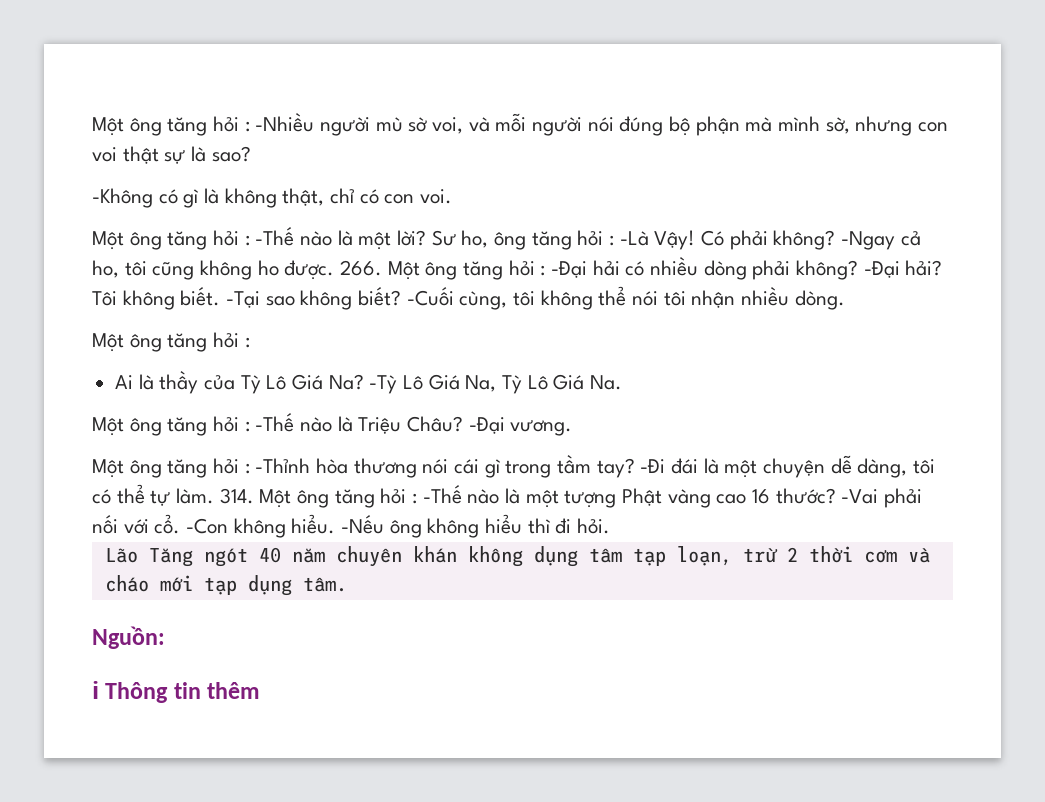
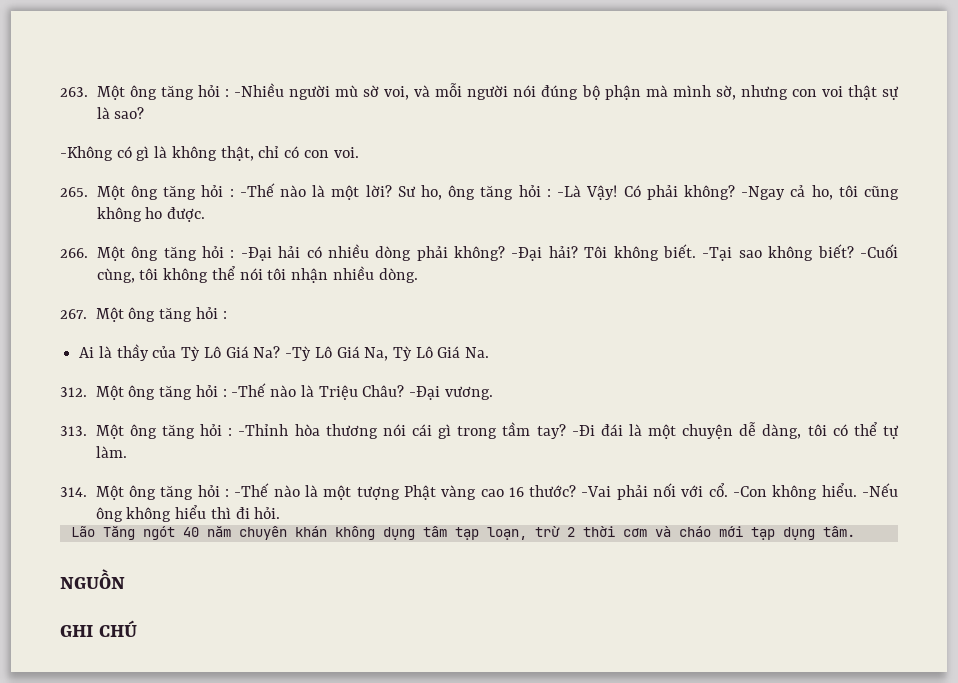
- Một ông tăng hỏi : -Nhiều người mù sờ voi, và mỗi người nói đúng bộ phận mà mình sờ, nhưng con voi thật sự là sao?
+ 263. Một ông tăng hỏi : -Nhiều người mù sờ voi, và mỗi người nói đúng bộ phận mà mình sờ, nhưng con voi thật sự là sao?
- Một ông tăng hỏi : -Thế nào là một lời?
+ 265. Một ông tăng hỏi : -Thế nào là một lời?
- -Ngay cả ho, tôi cũng không ho được. 266. Một ông tăng hỏi : -Đại hải có nhiều dòng phải không?
+ -Ngay cả ho, tôi cũng không ho được.
+ 266. Một ông tăng hỏi : -Đại hải có nhiều dòng phải không?
  -Cuối cùng, tôi không thể nói tôi nhận nhiều dòng.
- Một ông tăng hỏi :
+ 267. Một ông tăng hỏi :
- Một ông tăng hỏi : -Thế nào là Triệu Châu?
+ 312. Một ông tăng hỏi : -Thế nào là Triệu Châu?
- Một ông tăng hỏi : -Thỉnh hòa thương nói cái gì trong tầm tay?
+ 313. Một ông tăng hỏi : -Thỉnh hòa thương nói cái gì trong tầm tay?
- -Đi đái là một chuyện dễ dàng, tôi có thể tự làm. 314. Một ông tăng hỏi : -Thế nào là một tượng Phật vàng cao 16 thước?
+ -Đi đái là một chuyện dễ dàng, tôi có thể tự làm.
+ 314. Một ông tăng hỏi : -Thế nào là một tượng Phật vàng cao 16 thước?
- Nguồn:
- ℹ Thông tin thêm
+ NGUỒN
+ GHI CHÚ

